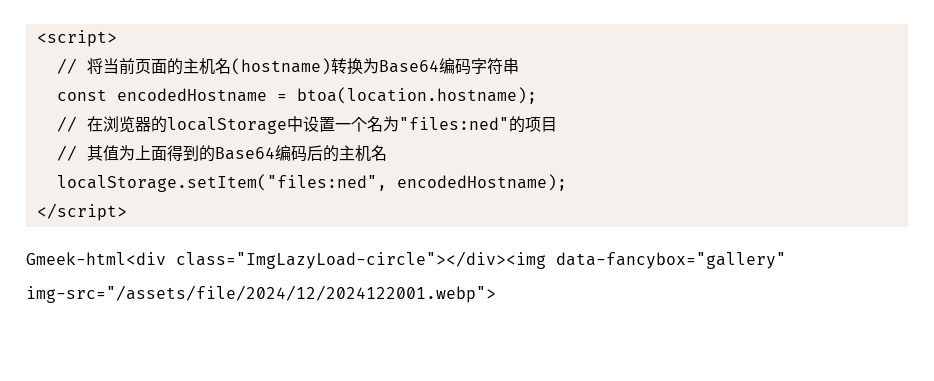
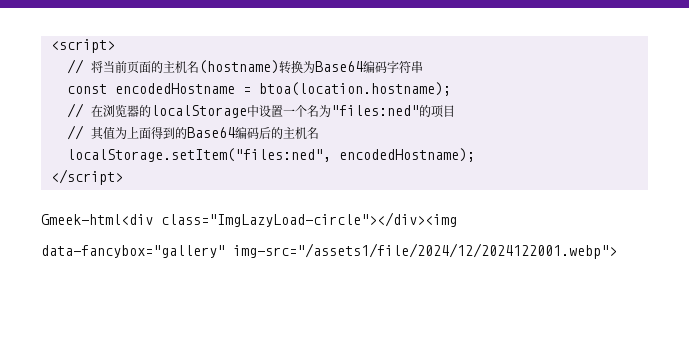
- Gmeek-html<div class="ImgLazyLoad-circle"></div><img data-fancybox="gallery" img-src="/assets/file/2024/12/2024122001.webp">
+ Gmeek-html<div class="ImgLazyLoad-circle"></div><img data-fancybox="gallery" img-src="/assets1/file/2024/12/2024122001.webp">

